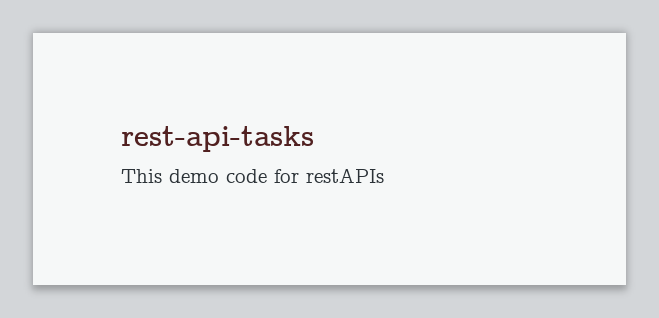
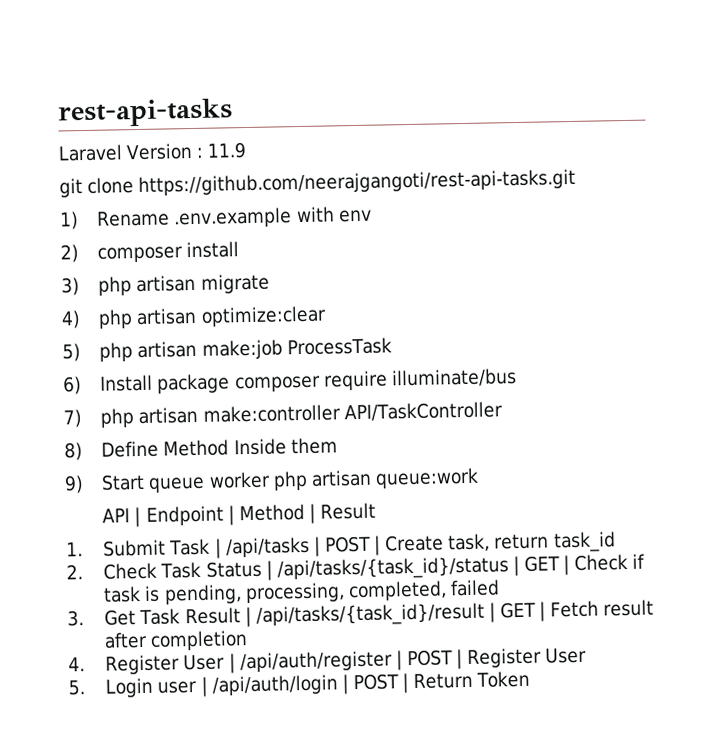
- This demo code for restAPIs
+ Laravel Version : 11.9
+ git clone https://github.com/neerajgangoti/rest-api-tasks.git
+ 1) Rename .env.example with env
+ 2) composer install
+ 3) php artisan migrate
+ 4) php artisan optimize:clear
+ 5) php artisan make:job ProcessTask
+ 6) Install package composer require illuminate/bus
+ 7) php artisan make:controller API/TaskController
+ 8) Define Method Inside them
+ 9) Start queue worker php artisan queue:work
+ API | Endpoint | Method | Result
+ 1. Submit Task | /api/tasks | POST | Create task, return task_id
+ 2. Check Task Status | /api/tasks/{task_id}/status | GET | Check if task is pending, processing, completed, failed
+ 3. Get Task Result | /api/tasks/{task_id}/result | GET | Fetch result after completion
+ 4. Register User | /api/auth/register | POST | Register User
+ 5. Login user | /api/auth/login | POST | Return Token

